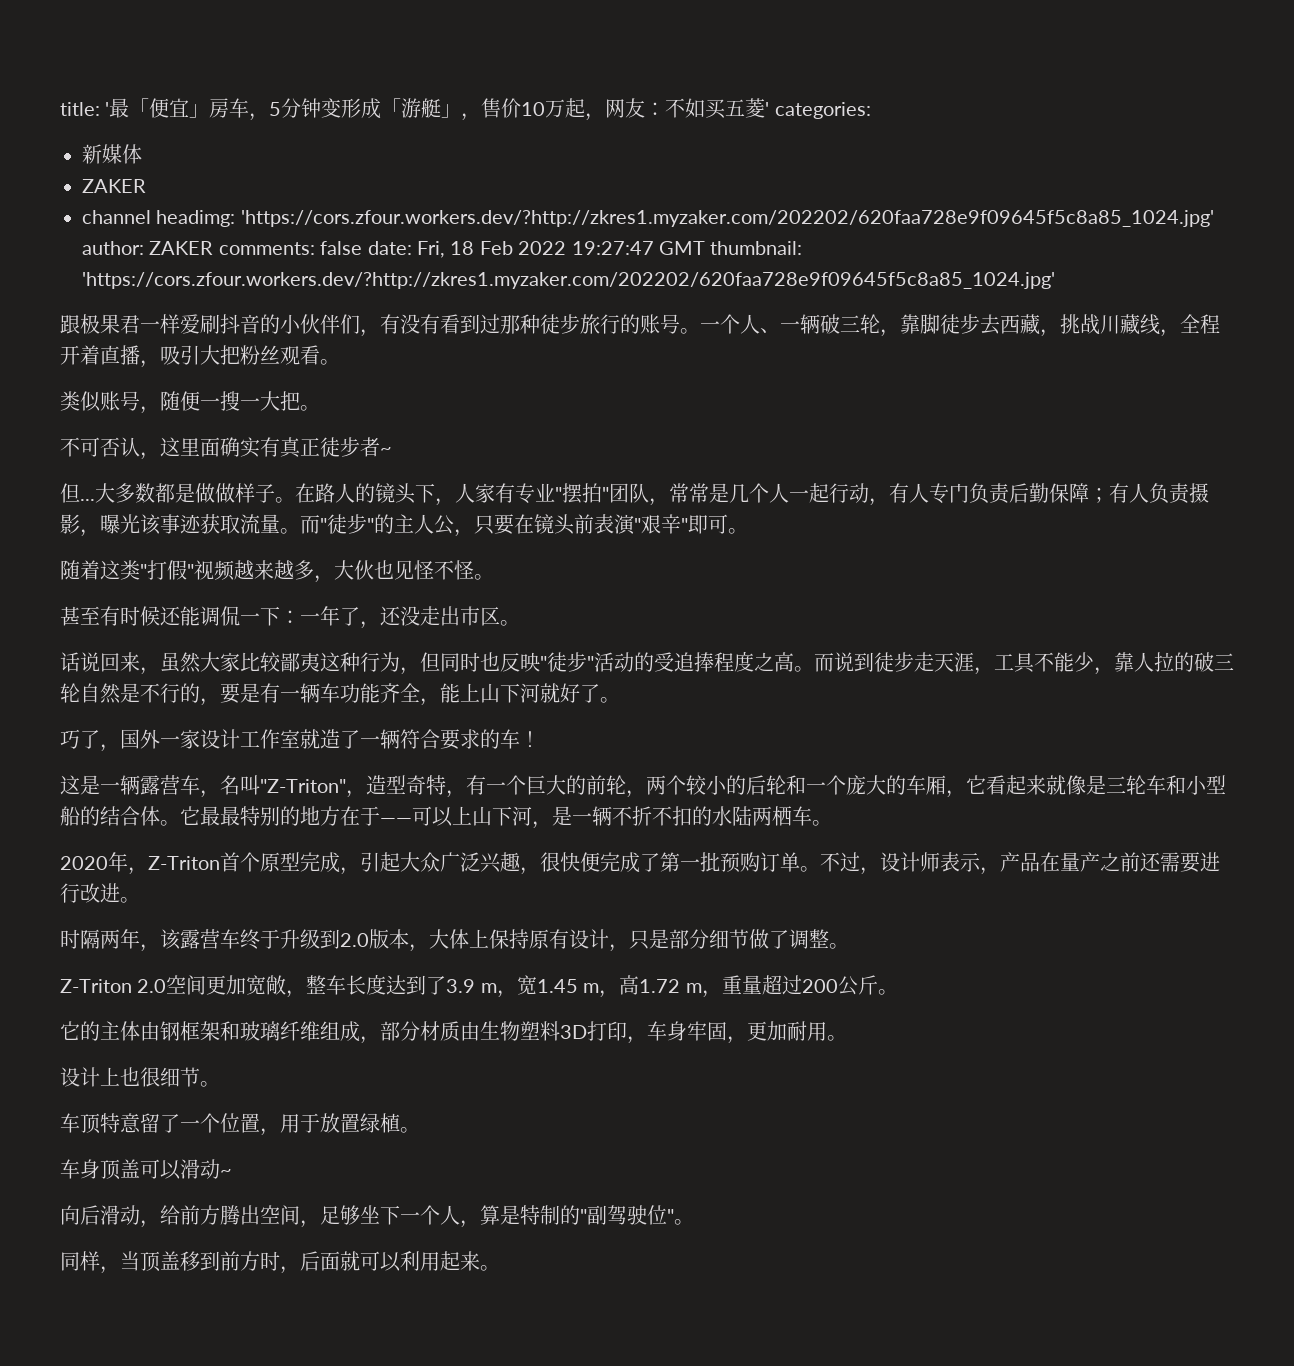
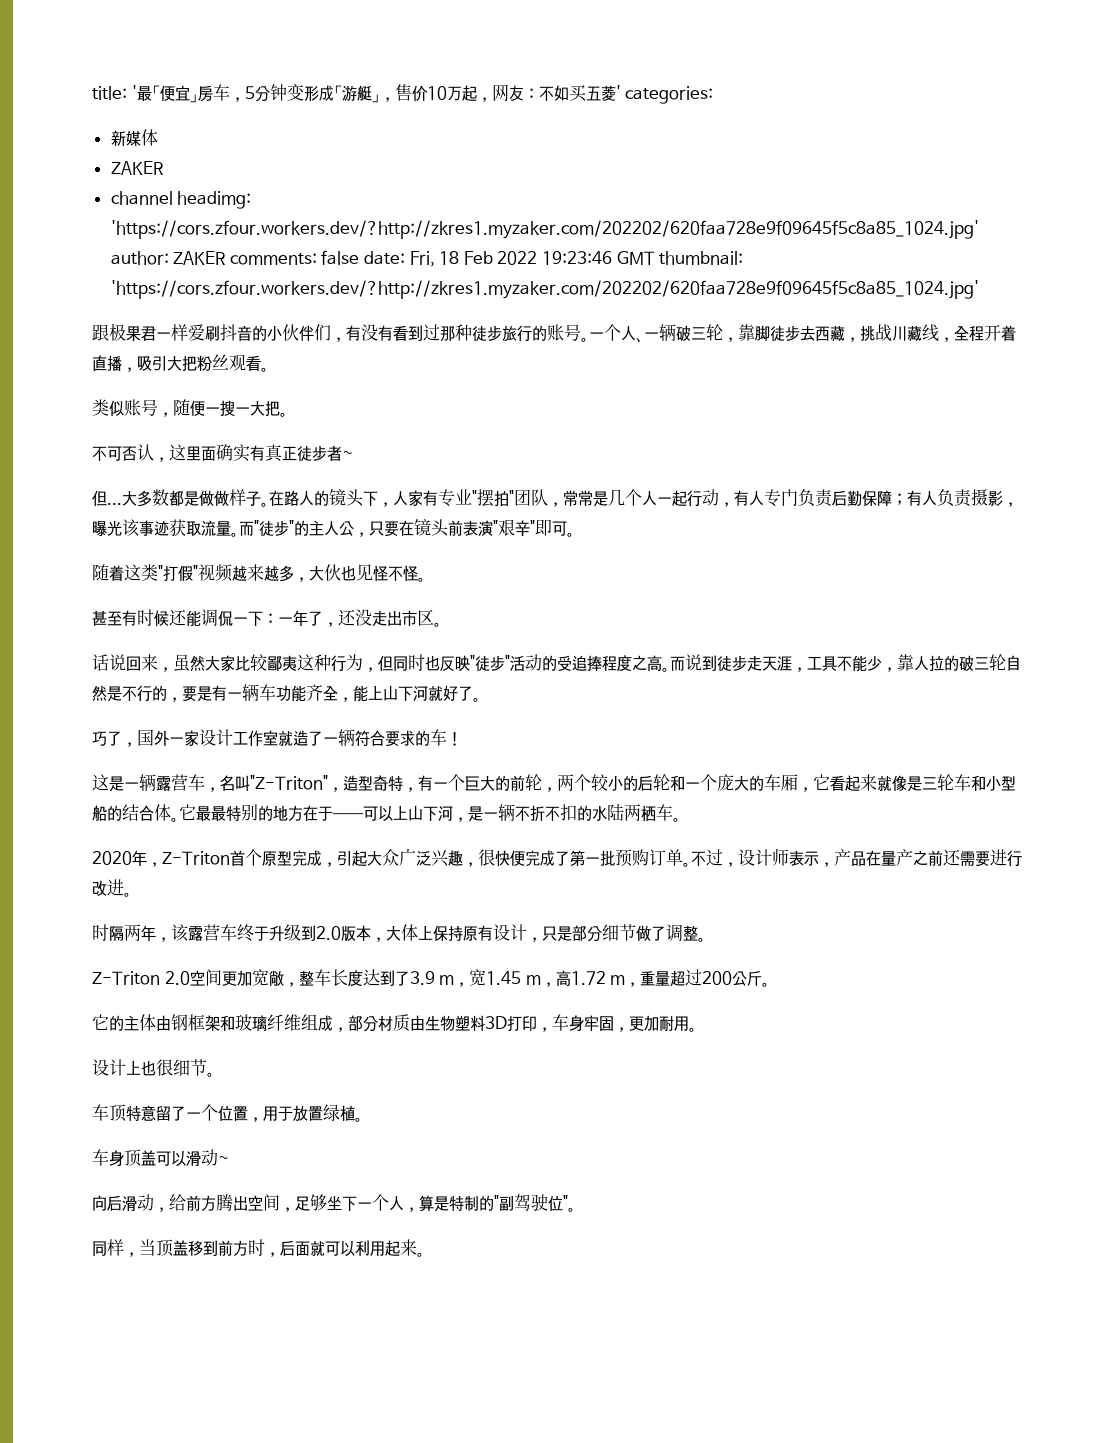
- channel headimg: 'https://cors.zfour.workers.dev/?http://zkres1.myzaker.com/202202/620faa728e9f09645f5c8a85_1024.jpg' author: ZAKER comments: false date: Fri, 18 Feb 2022 19:27:47 GMT thumbnail: 'https://cors.zfour.workers.dev/?http://zkres1.myzaker.com/202202/620faa728e9f09645f5c8a85_1024.jpg'
+ channel headimg: 'https://cors.zfour.workers.dev/?http://zkres1.myzaker.com/202202/620faa728e9f09645f5c8a85_1024.jpg' author: ZAKER comments: false date: Fri, 18 Feb 2022 19:23:46 GMT thumbnail: 'https://cors.zfour.workers.dev/?http://zkres1.myzaker.com/202202/620faa728e9f09645f5c8a85_1024.jpg'

